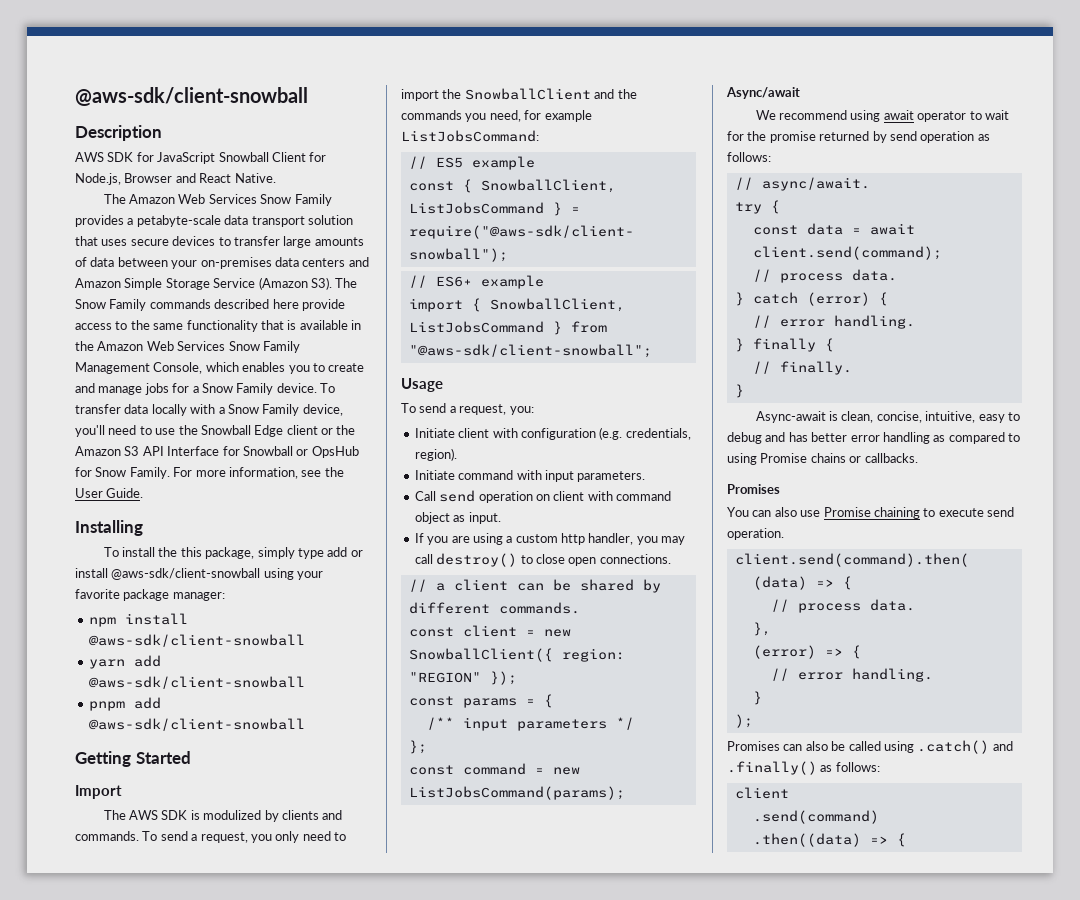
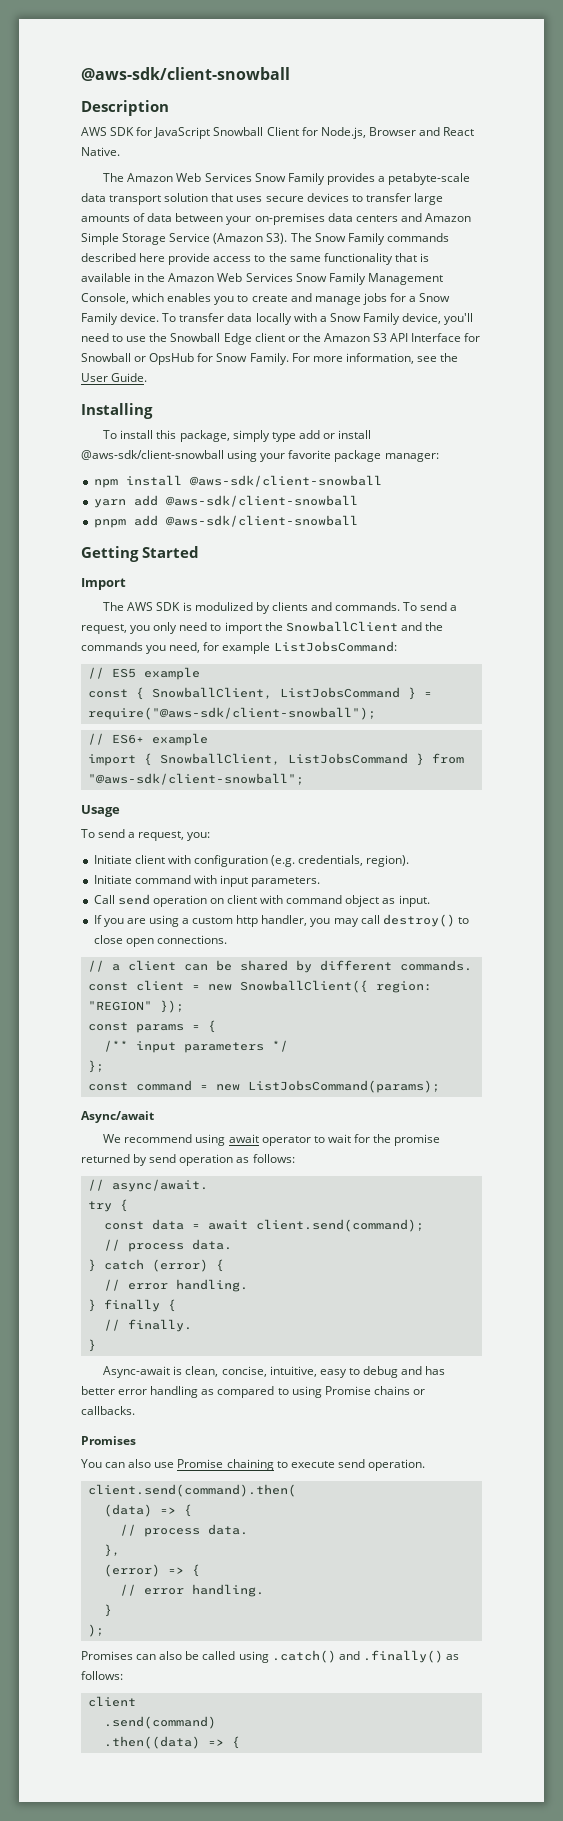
- To install the this package, simply type add or install @aws-sdk/client-snowball using your favorite package manager:
+ To install this package, simply type add or install @aws-sdk/client-snowball using your favorite package manager:

